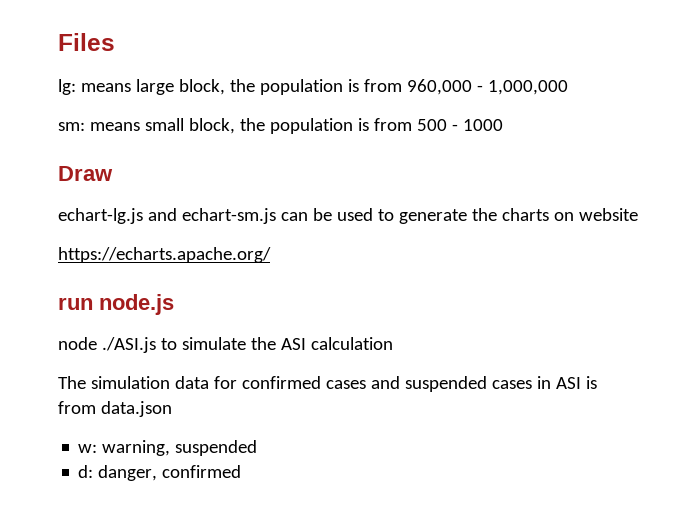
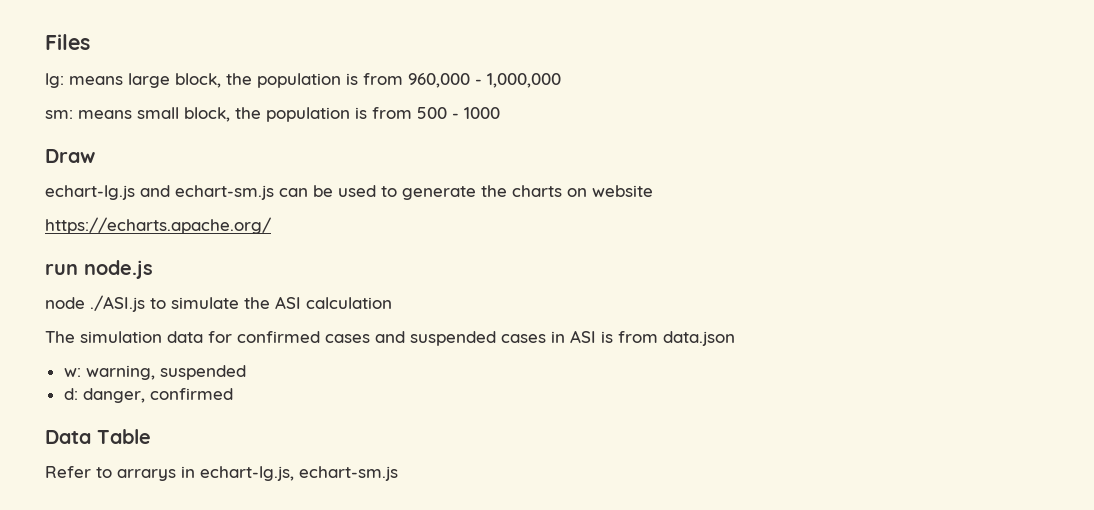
+ Data Table
+ Refer to arrarys in echart-lg.js, echart-sm.js

